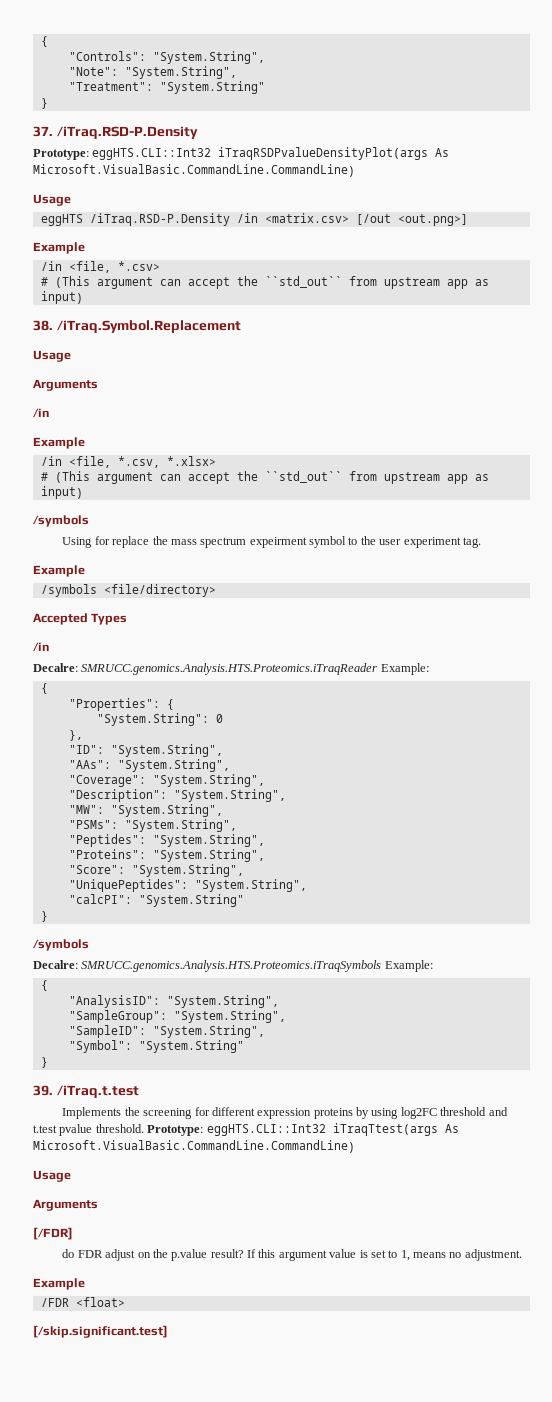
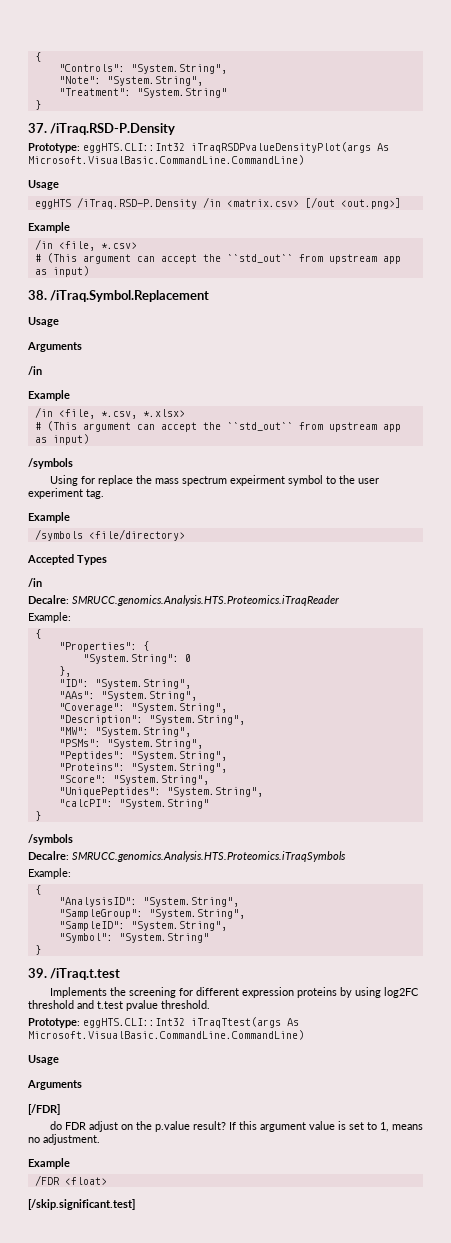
- Decalre: SMRUCC.genomics.Analysis.HTS.Proteomics.iTraqReader Example:
+ Decalre: SMRUCC.genomics.Analysis.HTS.Proteomics.iTraqReader
+ Example:
- Decalre: SMRUCC.genomics.Analysis.HTS.Proteomics.iTraqSymbols Example:
+ Decalre: SMRUCC.genomics.Analysis.HTS.Proteomics.iTraqSymbols
+ Example:
- Implements the screening for different expression proteins by using log2FC threshold and t.test pvalue threshold. Prototype: eggHTS.CLI::Int32 iTraqTtest(args As Microsoft.VisualBasic.CommandLine.CommandLine)
+ Implements the screening for different expression proteins by using log2FC threshold and t.test pvalue threshold.
+ Prototype: eggHTS.CLI::Int32 iTraqTtest(args As Microsoft.VisualBasic.CommandLine.CommandLine)

